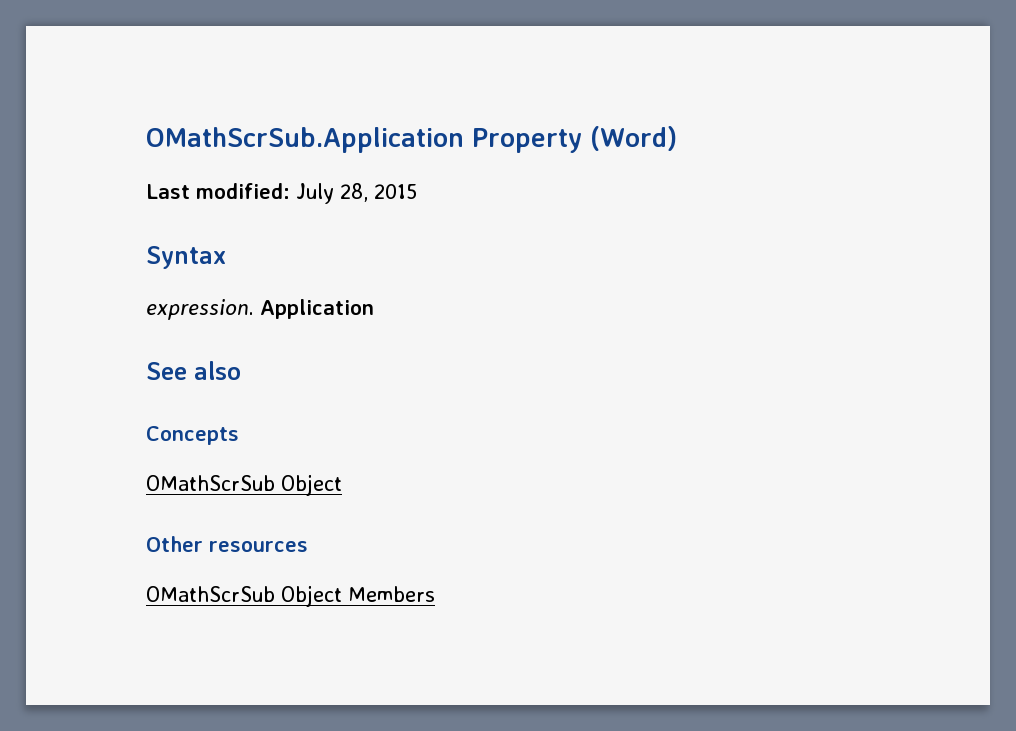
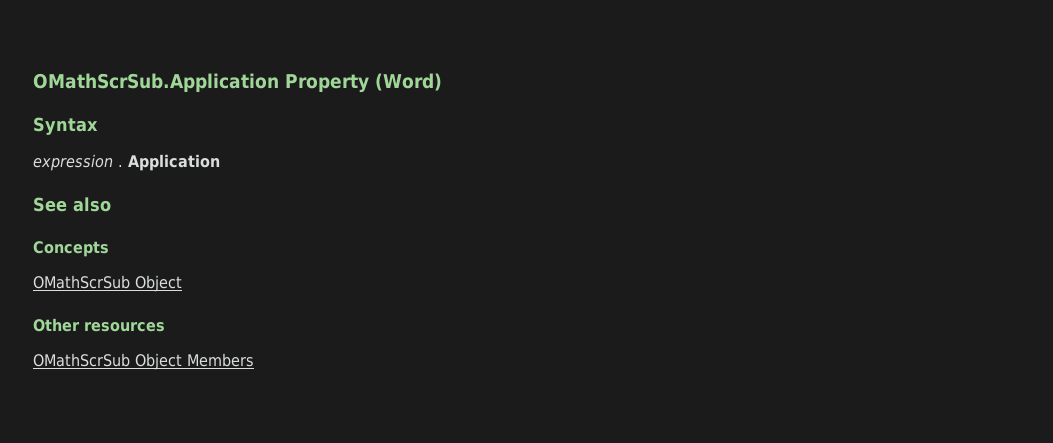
- Last modified: July 28, 2015
- expression.
+ expression .

